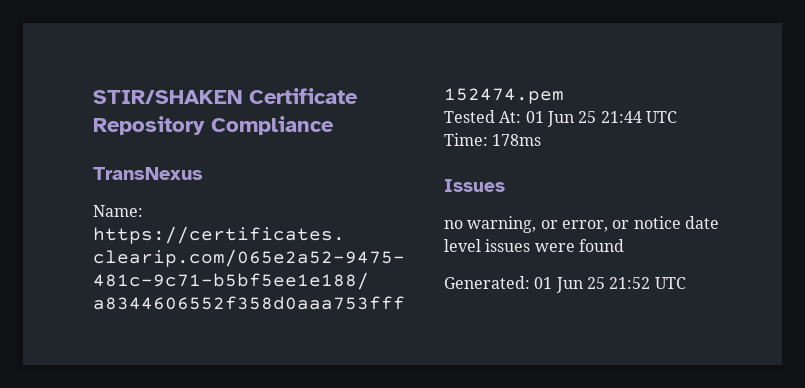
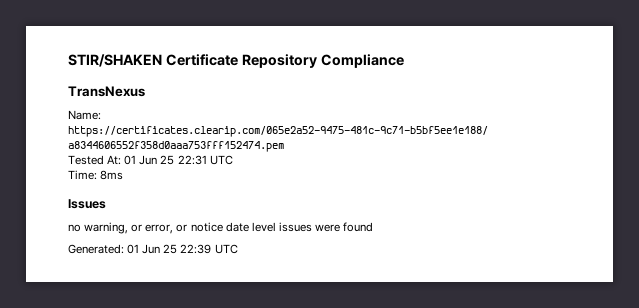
- Tested At: 01 Jun 25 21:44 UTC
+ Tested At: 01 Jun 25 22:31 UTC
- Time: 178ms
+ Time: 8ms
- Generated: 01 Jun 25 21:52 UTC
+ Generated: 01 Jun 25 22:39 UTC

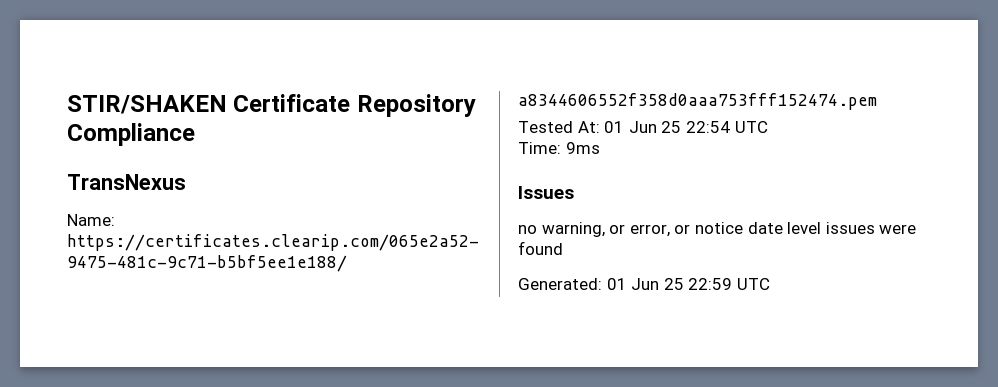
- Tested At: 01 Jun 25 22:31 UTC
+ Tested At: 01 Jun 25 22:54 UTC
- Time: 8ms
+ Time: 9ms
- Generated: 01 Jun 25 22:39 UTC
+ Generated: 01 Jun 25 22:59 UTC

